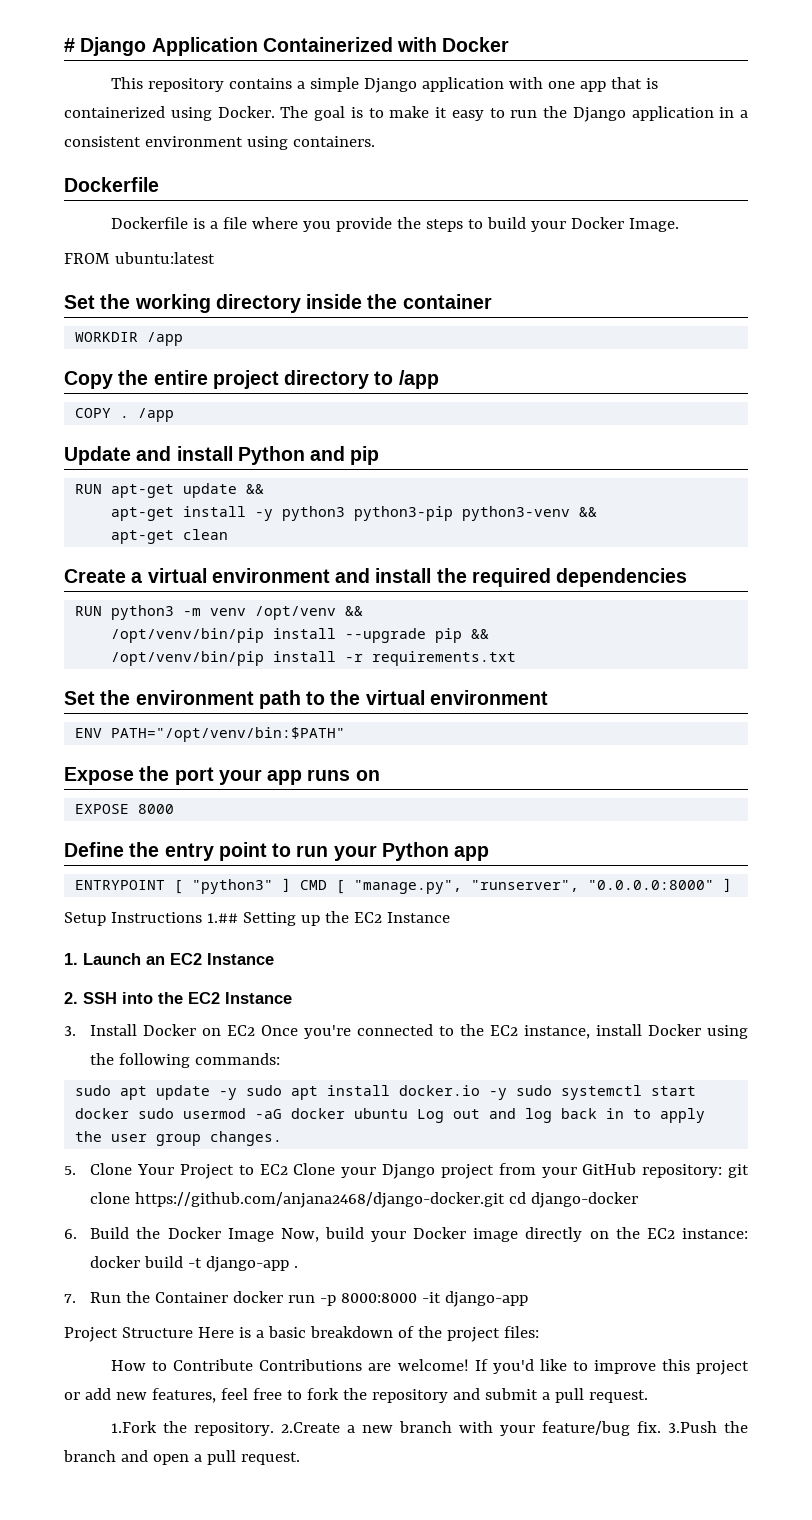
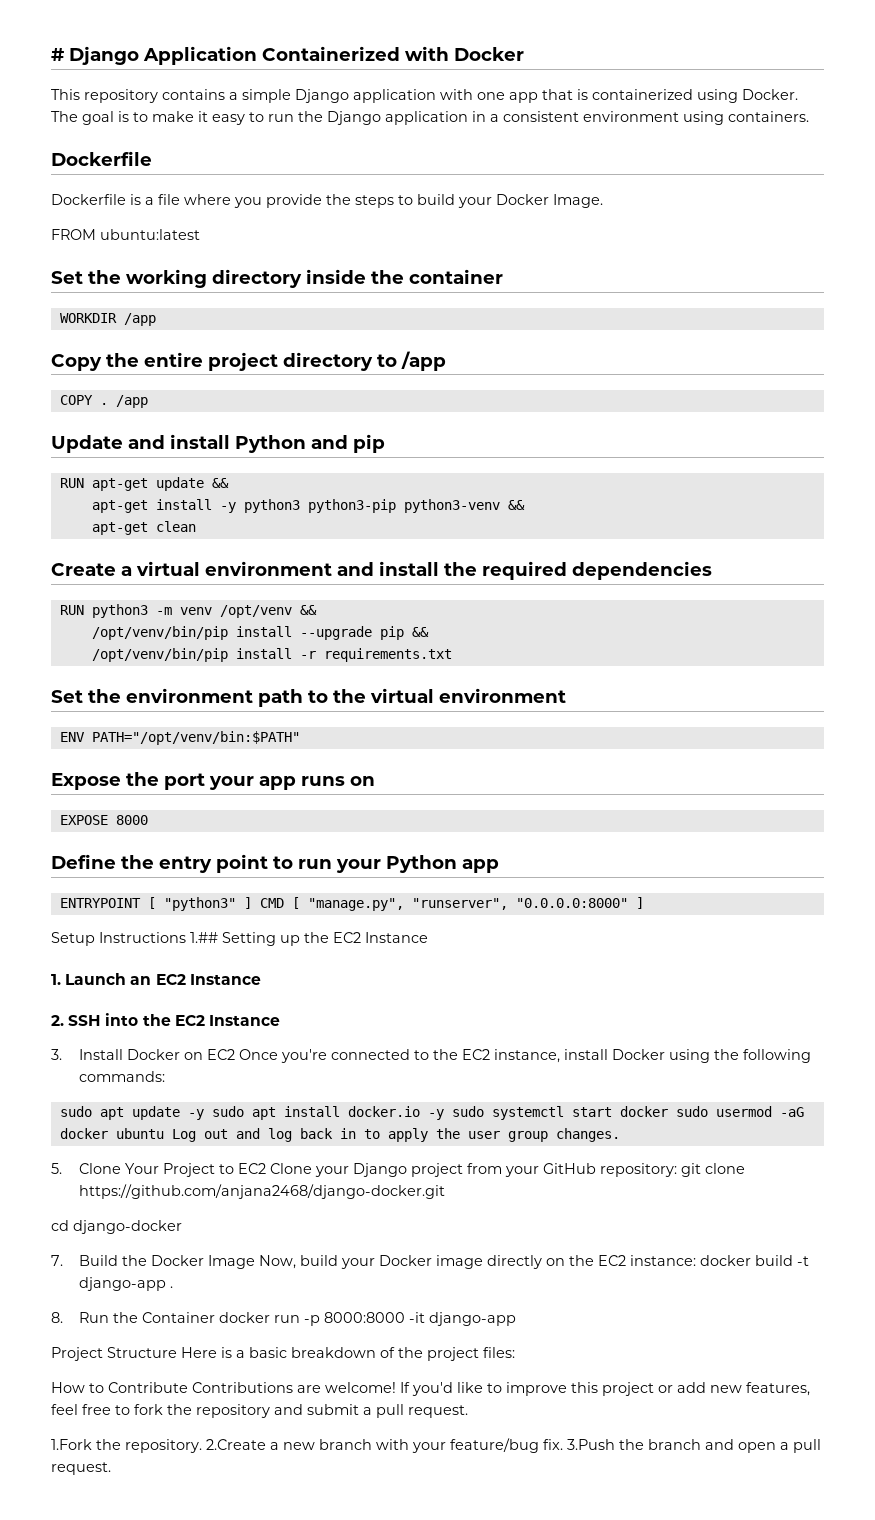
- 5. Clone Your Project to EC2 Clone your Django project from your GitHub repository: git clone https://github.com/anjana2468/django-docker.git cd django-docker
+ 5. Clone Your Project to EC2 Clone your Django project from your GitHub repository: git clone https://github.com/anjana2468/django-docker.git
+ cd django-docker
- 6. Build the Docker Image Now, build your Docker image directly on the EC2 instance: docker build -t django-app .
+ 7. Build the Docker Image Now, build your Docker image directly on the EC2 instance: docker build -t django-app .
- 7. Run the Container docker run -p 8000:8000 -it django-app
+ 8. Run the Container docker run -p 8000:8000 -it django-app

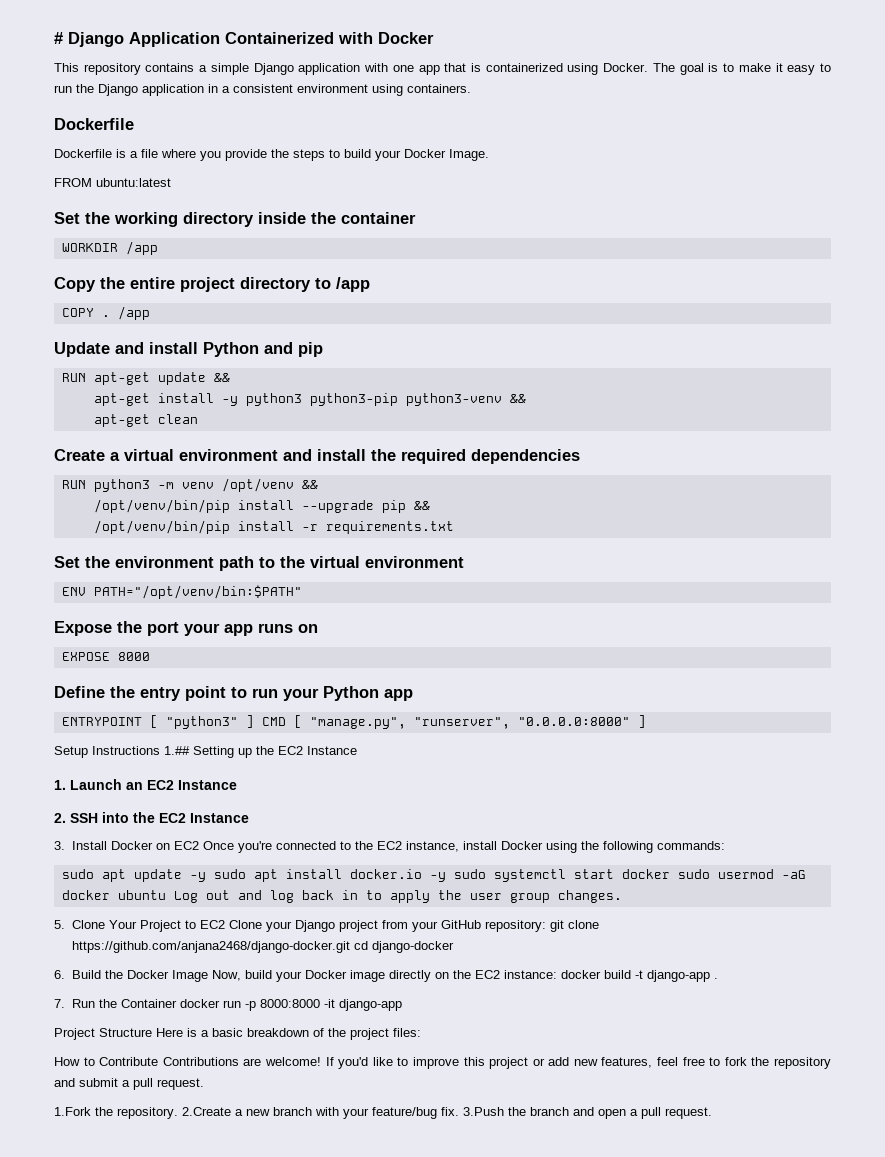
- 5. Clone Your Project to EC2 Clone your Django project from your GitHub repository: git clone https://github.com/anjana2468/django-docker.git
- cd django-docker
+ 5. Clone Your Project to EC2 Clone your Django project from your GitHub repository: git clone https://github.com/anjana2468/django-docker.git cd django-docker
- 7. Build the Docker Image Now, build your Docker image directly on the EC2 instance: docker build -t django-app .
+ 6. Build the Docker Image Now, build your Docker image directly on the EC2 instance: docker build -t django-app .
- 8. Run the Container docker run -p 8000:8000 -it django-app
+ 7. Run the Container docker run -p 8000:8000 -it django-app

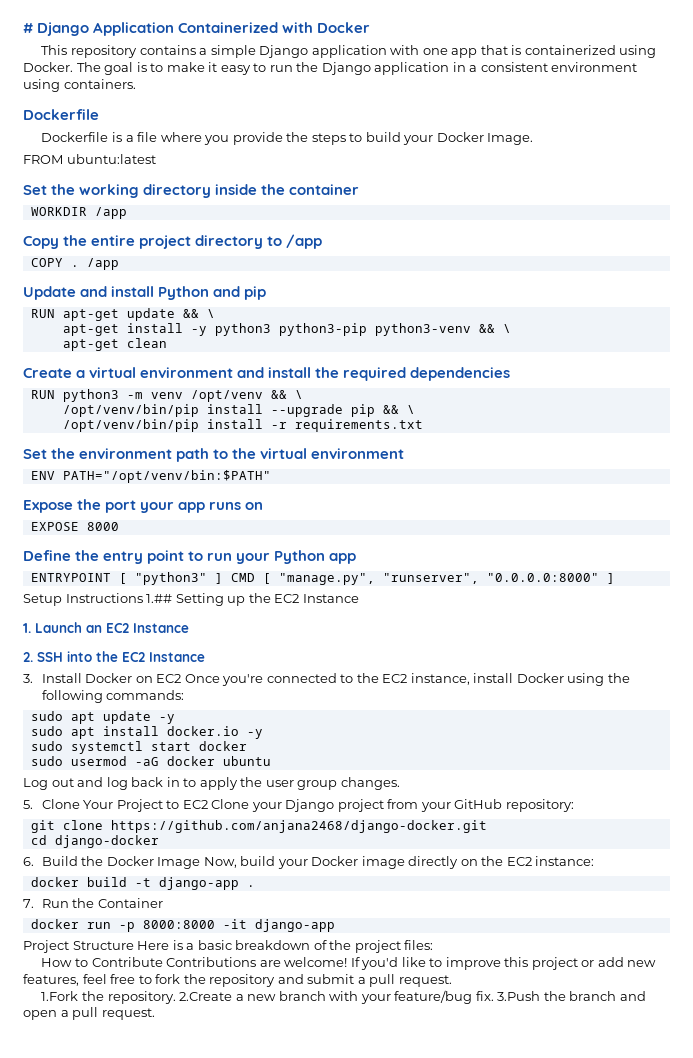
- RUN apt-get update &&
+ RUN apt-get update && \
- apt-get install -y python3 python3-pip python3-venv &&
+ apt-get install -y python3 python3-pip python3-venv && \
- RUN python3 -m venv /opt/venv &&
+ RUN python3 -m venv /opt/venv && \
- /opt/venv/bin/pip install --upgrade pip &&
+ /opt/venv/bin/pip install --upgrade pip && \
- sudo apt update -y sudo apt install docker.io -y sudo systemctl start docker sudo usermod -aG docker ubuntu Log out and log back in to apply the user group changes.
+ sudo apt update -y
+ sudo apt install docker.io -y
+ sudo systemctl start docker
+ sudo usermod -aG docker ubuntu
+ Log out and log back in to apply the user group changes.
- 5. Clone Your Project to EC2 Clone your Django project from your GitHub repository: git clone https://github.com/anjana2468/django-docker.git cd django-docker
+ 5. Clone Your Project to EC2 Clone your Django project from your GitHub repository:
+ git clone https://github.com/anjana2468/django-docker.git
+ cd django-docker
- 6. Build the Docker Image Now, build your Docker image directly on the EC2 instance: docker build -t django-app .
+ 6. Build the Docker Image Now, build your Docker image directly on the EC2 instance:
+ docker build -t django-app .
- 7. Run the Container docker run -p 8000:8000 -it django-app
+ 7. Run the Container
+ docker run -p 8000:8000 -it django-app

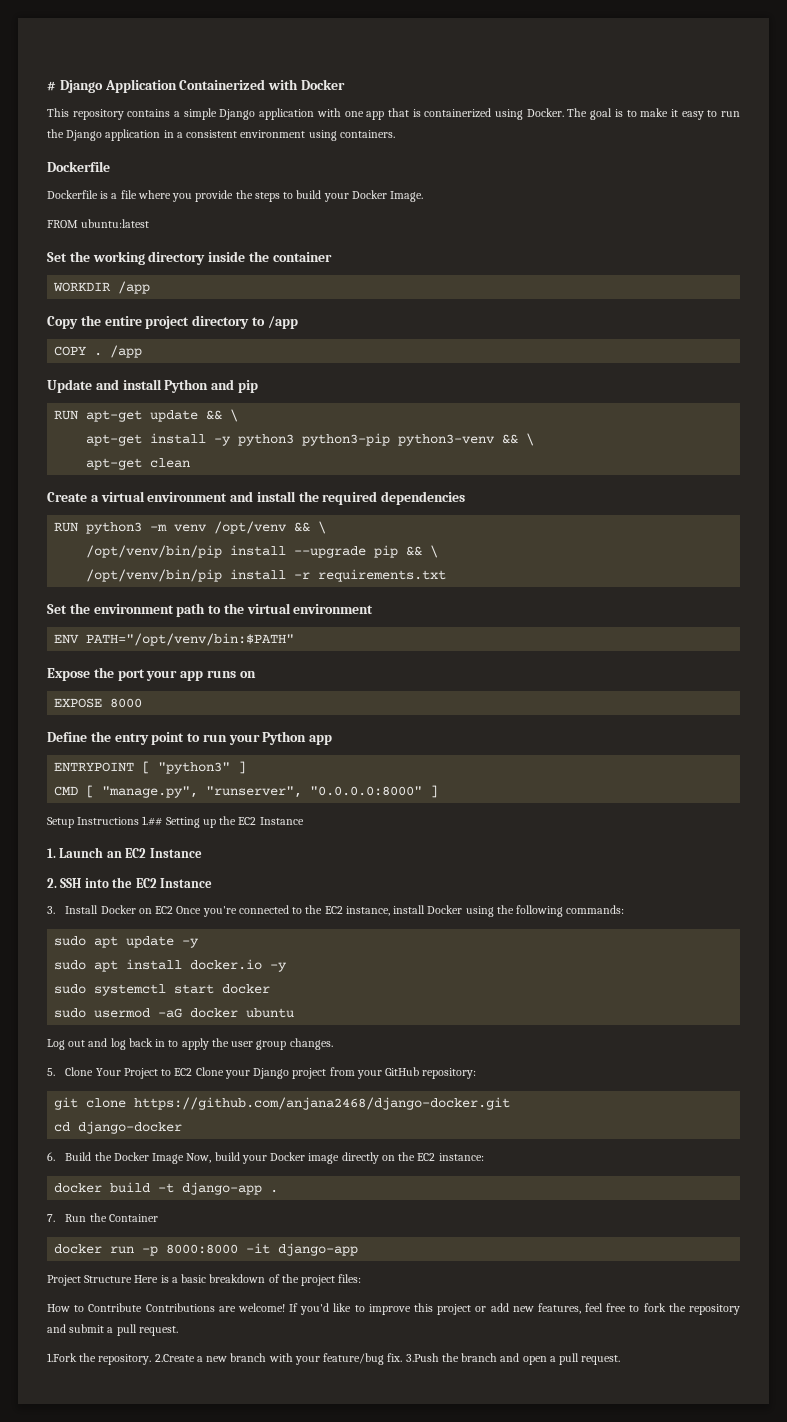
- ENTRYPOINT [ "python3" ] CMD [ "manage.py", "runserver", "0.0.0.0:8000" ]
+ ENTRYPOINT [ "python3" ]
+ CMD [ "manage.py", "runserver", "0.0.0.0:8000" ]

